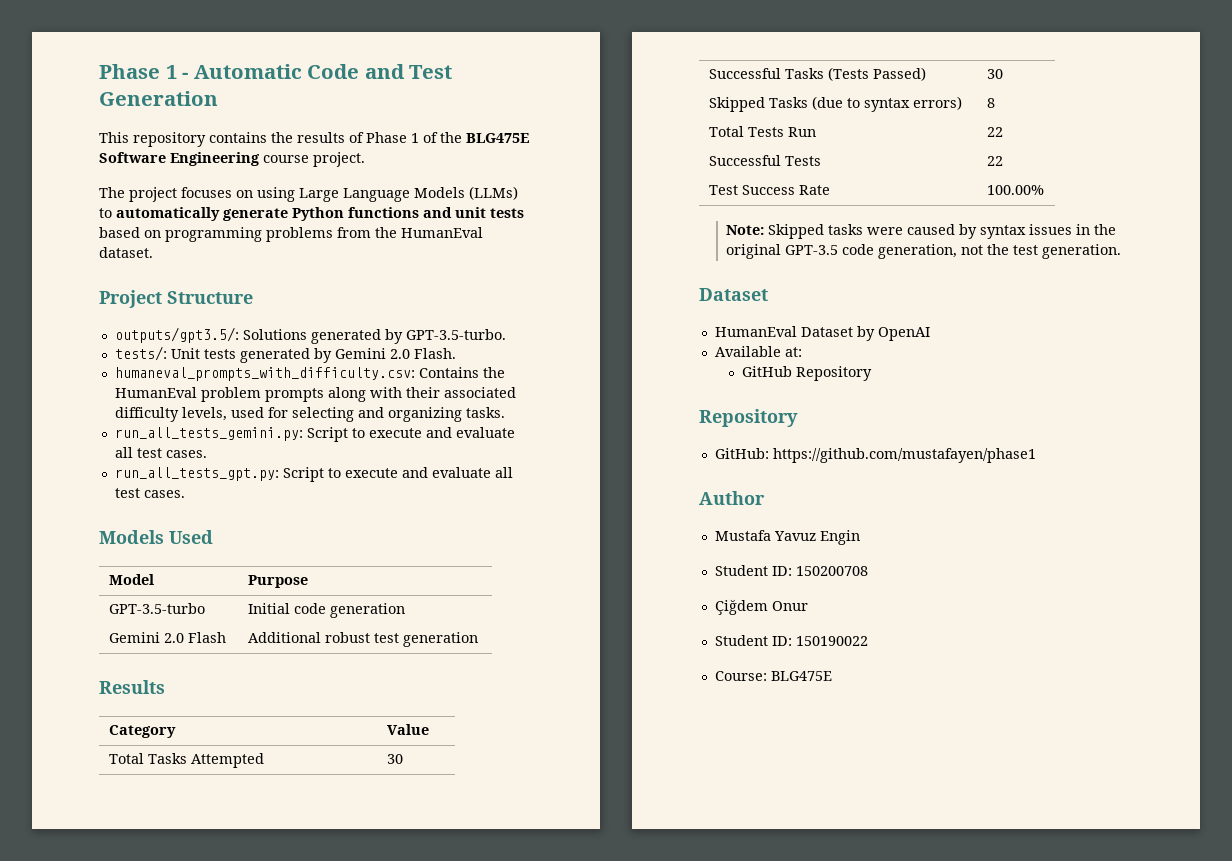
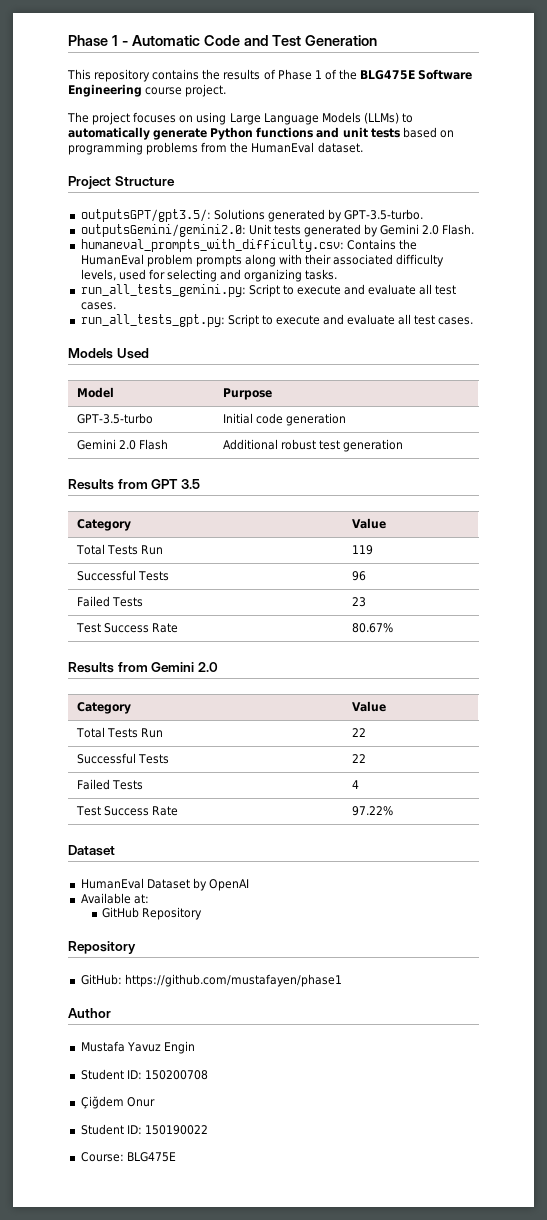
- outputs/gpt3.5/: Solutions generated by GPT-3.5-turbo.
+ outputsGPT/gpt3.5/: Solutions generated by GPT-3.5-turbo.
- tests/: Unit tests generated by Gemini 2.0 Flash.
+ outputsGemini/gemini2.0: Unit tests generated by Gemini 2.0 Flash.
- Results
+ Results from GPT 3.5
  Category | Value
- Total Tasks Attempted | 30
- Successful Tasks (Tests Passed) | 30
- Skipped Tasks (due to syntax errors) | 8
+ Total Tests Run | 119
+ Successful Tests | 96
+ Failed Tests | 23
+ Test Success Rate | 80.67%
+ Results from Gemini 2.0
+ Category | Value
- Test Success Rate | 100.00%
- Note: Skipped tasks were caused by syntax issues in the original GPT-3.5 code generation, not the test generation.
+ Failed Tests | 4
+ Test Success Rate | 97.22%

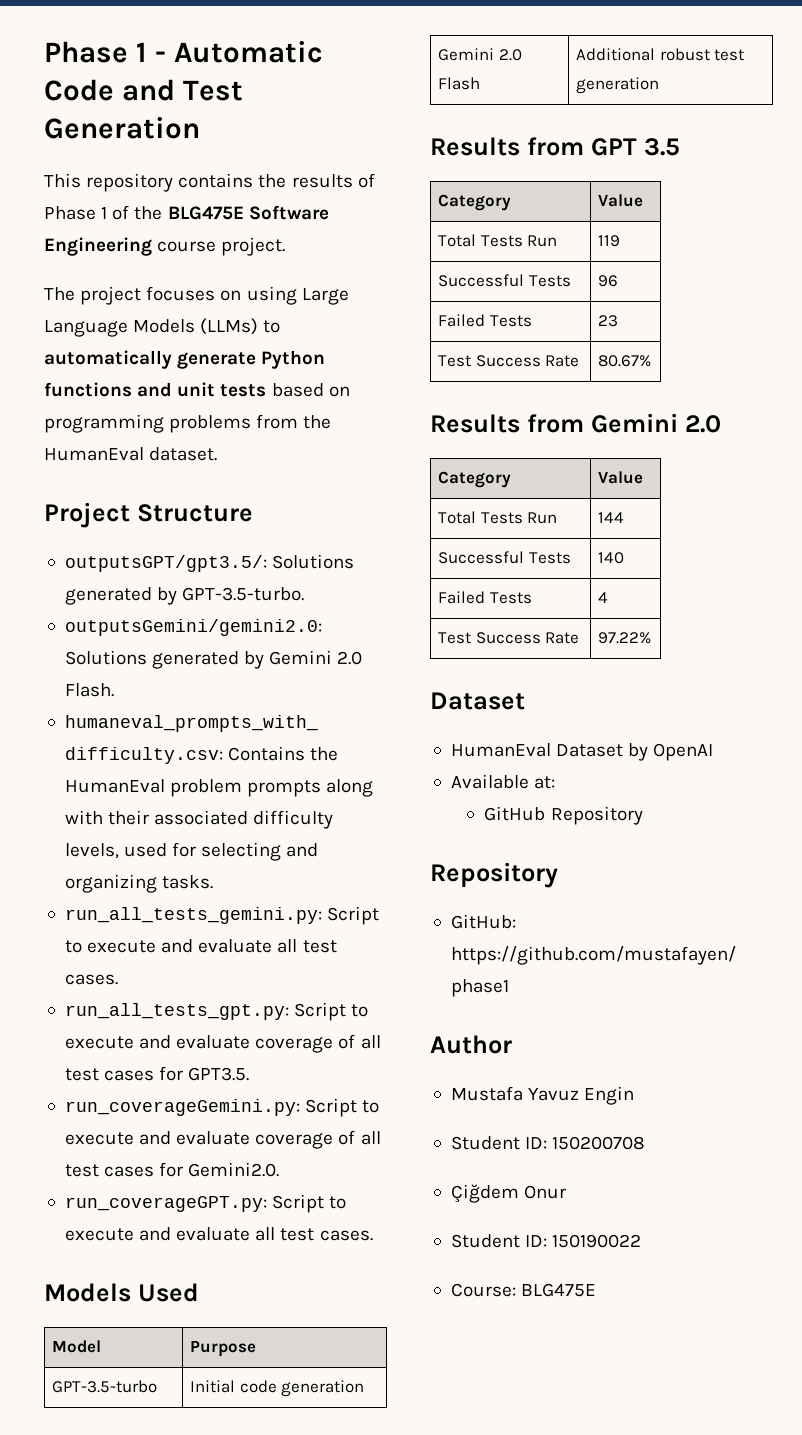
- outputsGemini/gemini2.0: Unit tests generated by Gemini 2.0 Flash.
+ outputsGemini/gemini2.0: Solutions generated by Gemini 2.0 Flash.
- run_all_tests_gpt.py: Script to execute and evaluate all test cases.
+ run_all_tests_gpt.py: Script to execute and evaluate coverage of all test cases for GPT3.5.
+ run_coverageGemini.py: Script to execute and evaluate coverage of all test cases for Gemini2.0.
+ run_coverageGPT.py: Script to execute and evaluate all test cases.
- Total Tests Run | 22
- Successful Tests | 22
+ Total Tests Run | 144
+ Successful Tests | 140

